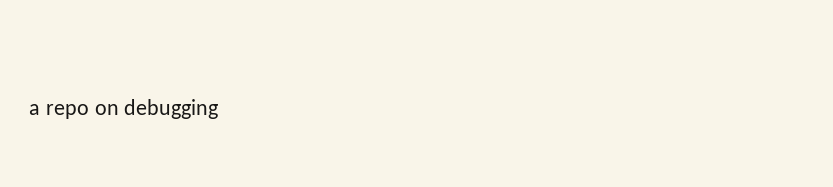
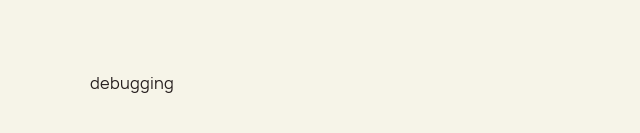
- a repo on debugging
+ debugging

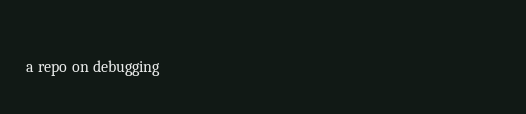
- debugging
+ a repo on debugging

